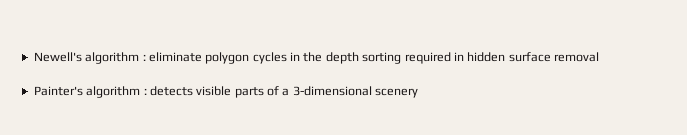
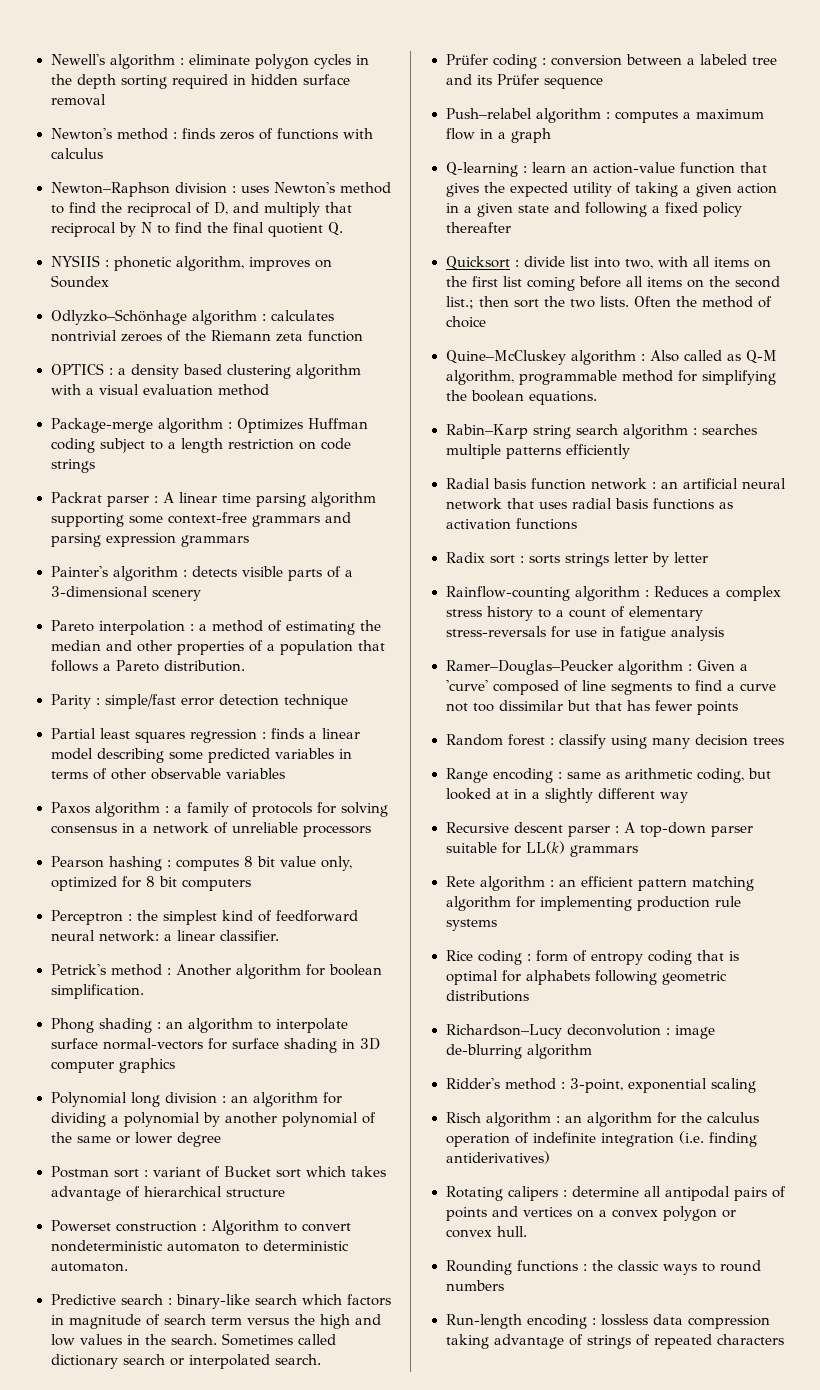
+ Newton's method : finds zeros of functions with calculus
+ Newton–Raphson division : uses Newton's method to find the reciprocal of D, and multiply that reciprocal by N to find the final quotient Q.
+ NYSIIS : phonetic algorithm, improves on Soundex
+ Odlyzko–Schönhage algorithm : calculates nontrivial zeroes of the Riemann zeta function
+ OPTICS : a density based clustering algorithm with a visual evaluation method
+ Package-merge algorithm : Optimizes Huffman coding subject to a length restriction on code strings
+ Packrat parser : A linear time parsing algorithm supporting some context-free grammars and parsing expression grammars
+ Pareto interpolation : a method of estimating the median and other properties of a population that follows a Pareto distribution.
+ Parity : simple/fast error detection technique
+ Partial least squares regression : finds a linear model describing some predicted variables in terms of other observable variables
+ Paxos algorithm : a family of protocols for solving consensus in a network of unreliable processors
+ Pearson hashing : computes 8 bit value only, optimized for 8 bit computers
+ Perceptron : the simplest kind of feedforward neural network: a linear classifier.
+ Petrick's method : Another algorithm for boolean simplification.
+ Phong shading : an algorithm to interpolate surface normal-vectors for surface shading in 3D computer graphics
+ Polynomial long division : an algorithm for dividing a polynomial by another polynomial of the same or lower degree
+ Postman sort : variant of Bucket sort which takes advantage of hierarchical structure
+ Powerset construction : Algorithm to convert nondeterministic automaton to deterministic automaton.
+ Predictive search : binary-like search which factors in magnitude of search term versus the high and low values in the search. Sometimes called dictionary search or interpolated search.
+ Prüfer coding : conversion between a labeled tree and its Prüfer sequence
+ Push–relabel algorithm : computes a maximum flow in a graph
+ Q-learning : learn an action-value function that gives the expected utility of taking a given action in a given state and following a fixed policy thereafter
+ Quicksort : divide list into two, with all items on the first list coming before all items on the second list.; then sort the two lists. Often the method of choice
+ Quine–McCluskey algorithm : Also called as Q-M algorithm, programmable method for simplifying the boolean equations.
+ Rabin–Karp string search algorithm : searches multiple patterns efficiently
+ Radial basis function network : an artificial neural network that uses radial basis functions as activation functions
+ Radix sort : sorts strings letter by letter
+ Rainflow-counting algorithm : Reduces a complex stress history to a count of elementary stress-reversals for use in fatigue analysis
+ Ramer–Douglas–Peucker algorithm : Given a 'curve' composed of line segments to find a curve not too dissimilar but that has fewer points
+ Random forest : classify using many decision trees
+ Range encoding : same as arithmetic coding, but looked at in a slightly different way
+ Recursive descent parser : A top-down parser suitable for LL(k) grammars
+ Rete algorithm : an efficient pattern matching algorithm for implementing production rule systems
+ Rice coding : form of entropy coding that is optimal for alphabets following geometric distributions
+ Richardson–Lucy deconvolution : image de-blurring algorithm
+ Ridder's method : 3-point, exponential scaling
+ Risch algorithm : an algorithm for the calculus operation of indefinite integration (i.e. finding antiderivatives)
+ Rotating calipers : determine all antipodal pairs of points and vertices on a convex polygon or convex hull.
+ Rounding functions : the classic ways to round numbers
+ Run-length encoding : lossless data compression taking advantage of strings of repeated characters

